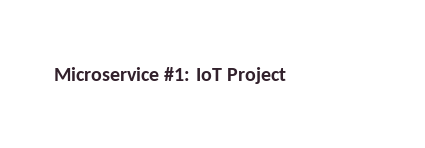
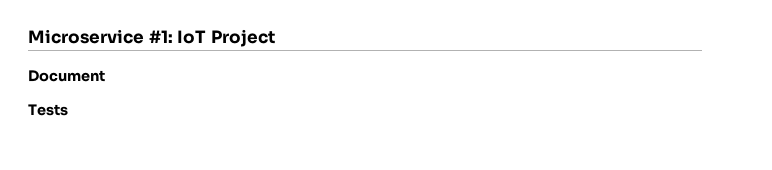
+ Document
+ Tests

